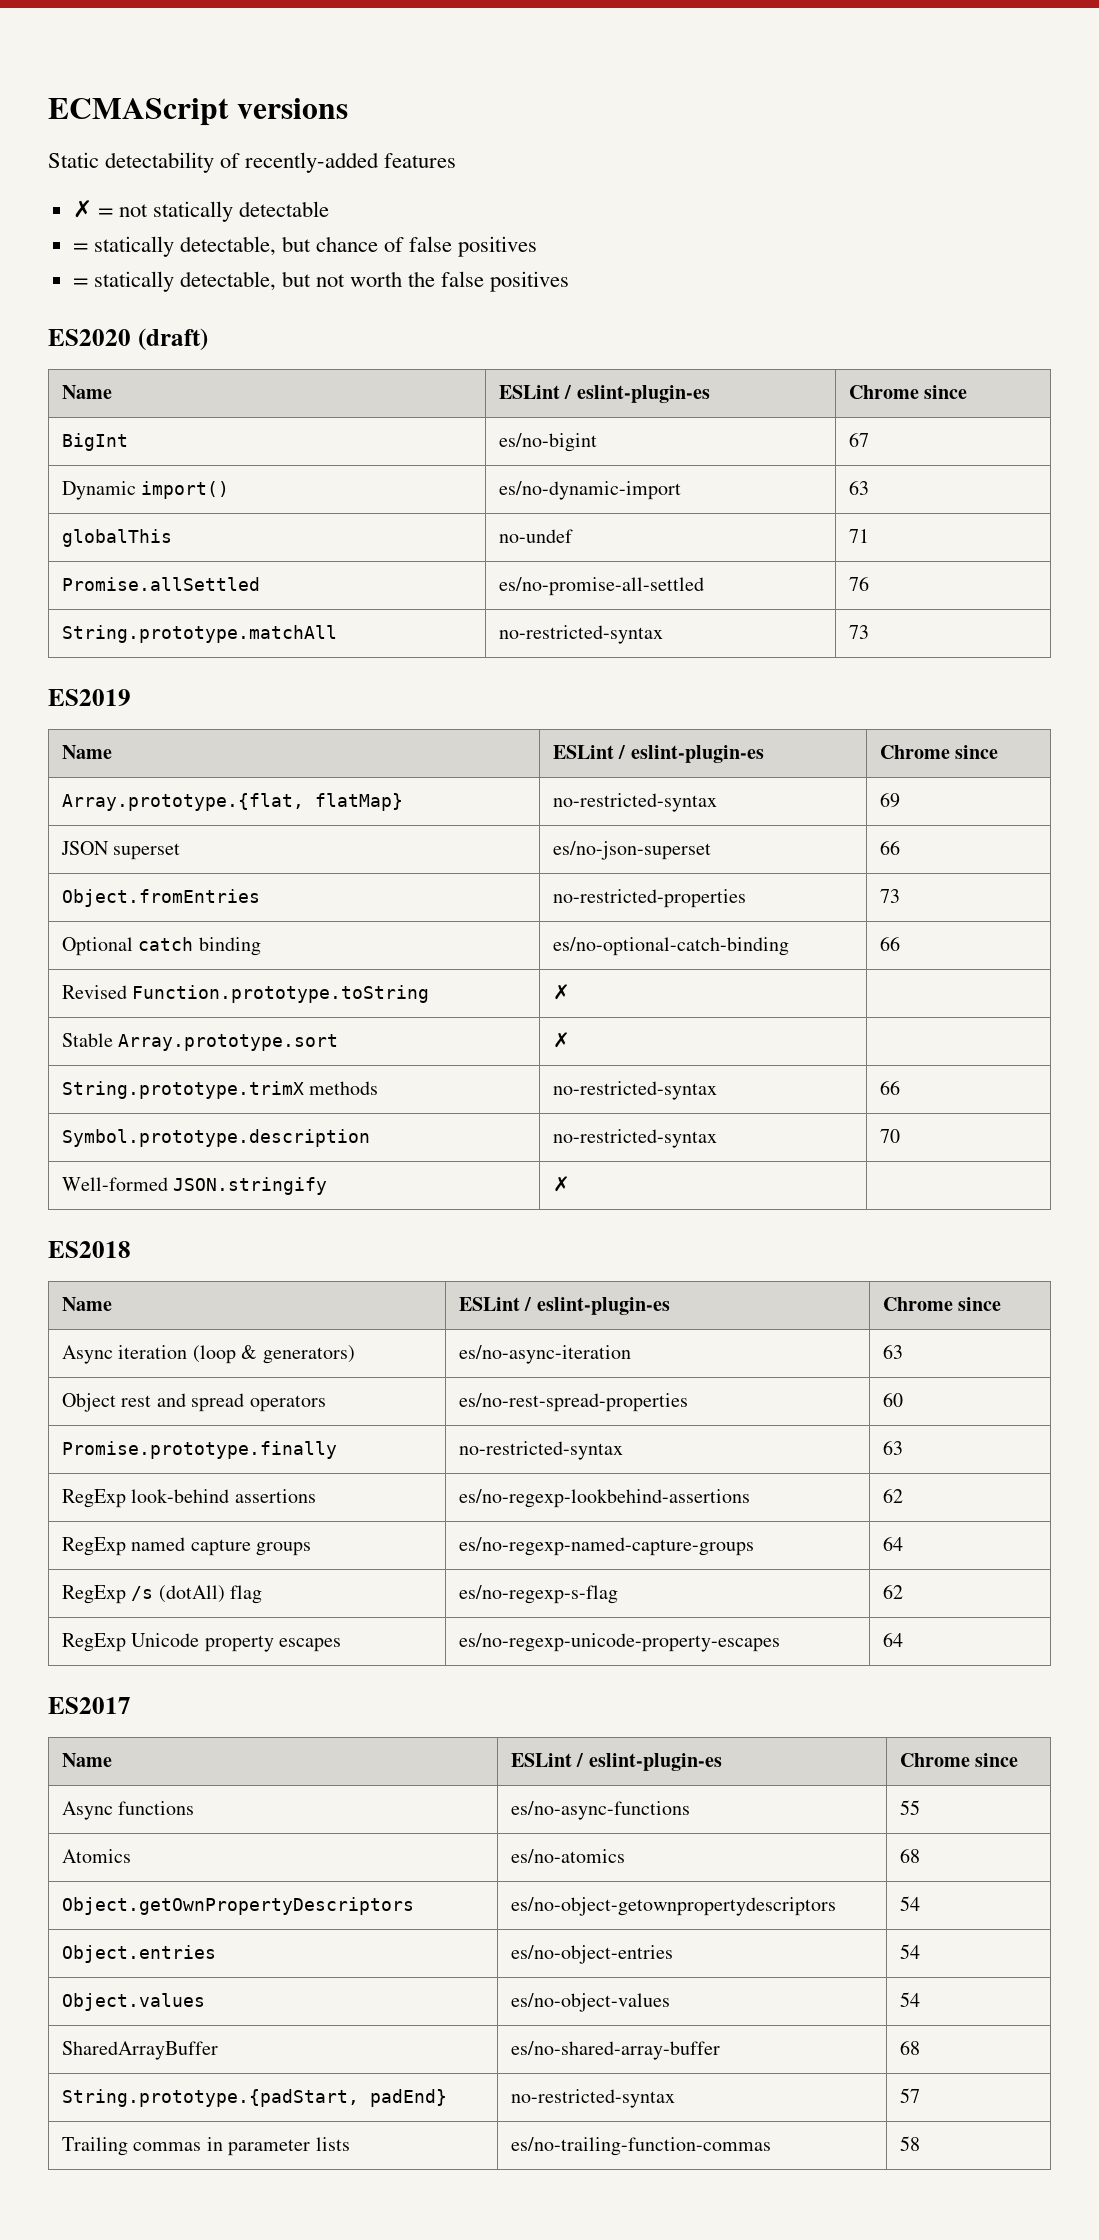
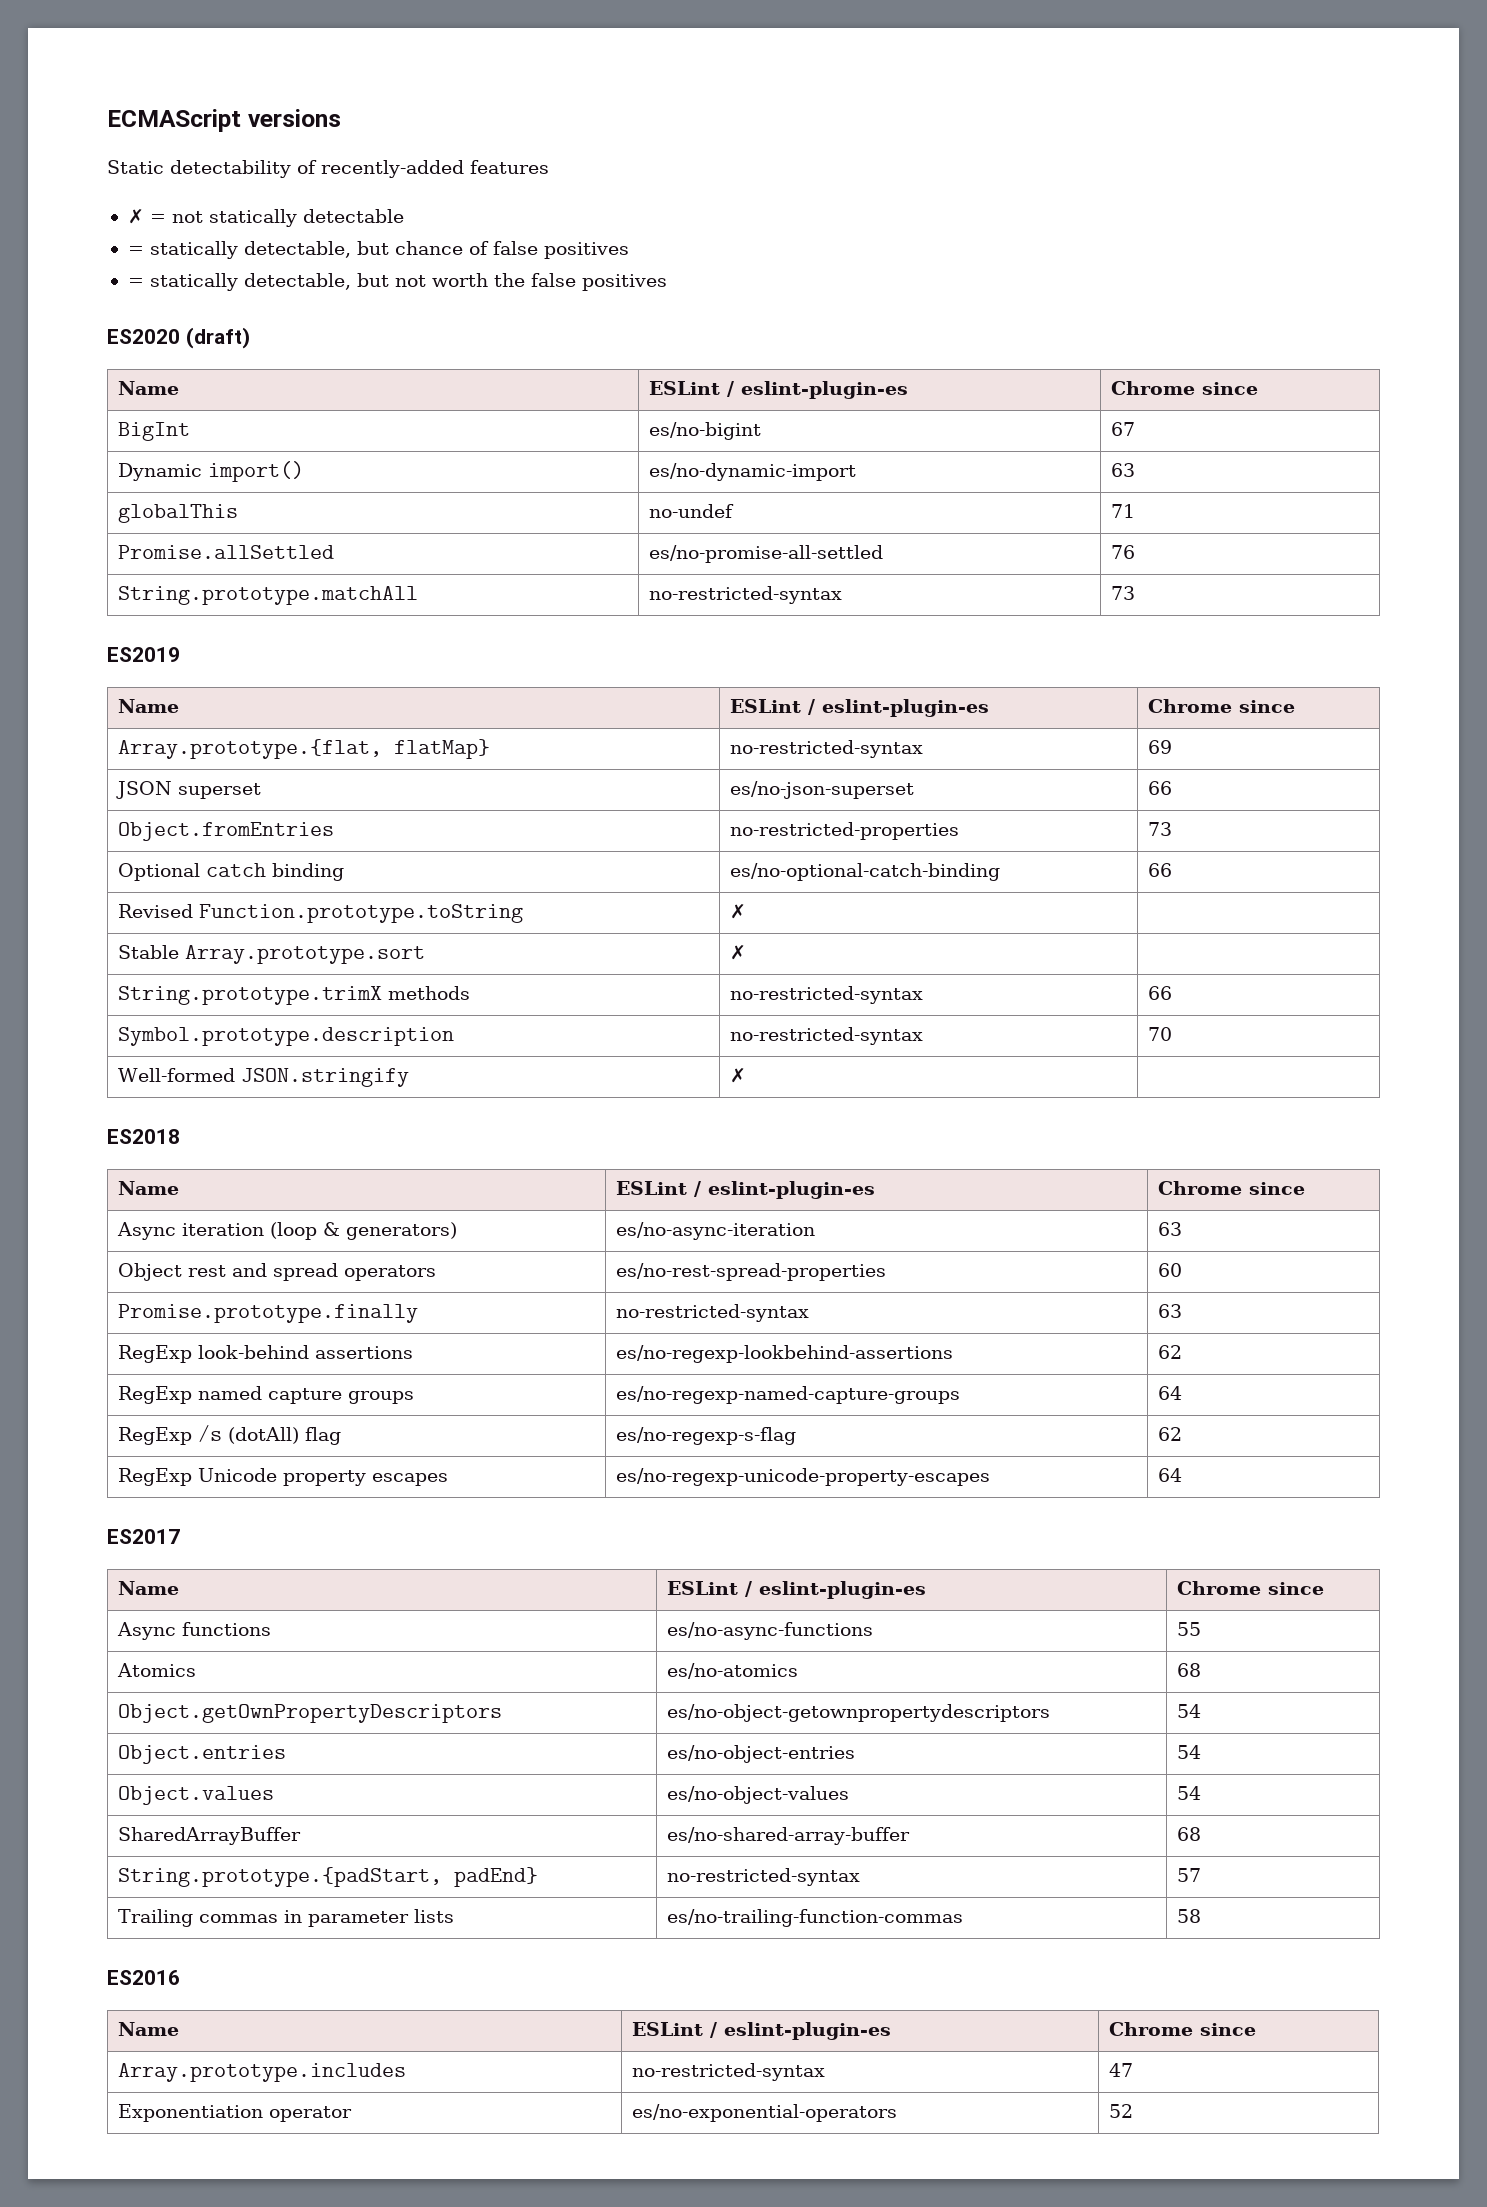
+ ES2016
+ Name | ESLint / eslint-plugin-es | Chrome since
+ Array.prototype.includes | no-restricted-syntax | 47
+ Exponentiation operator | es/no-exponential-operators | 52

